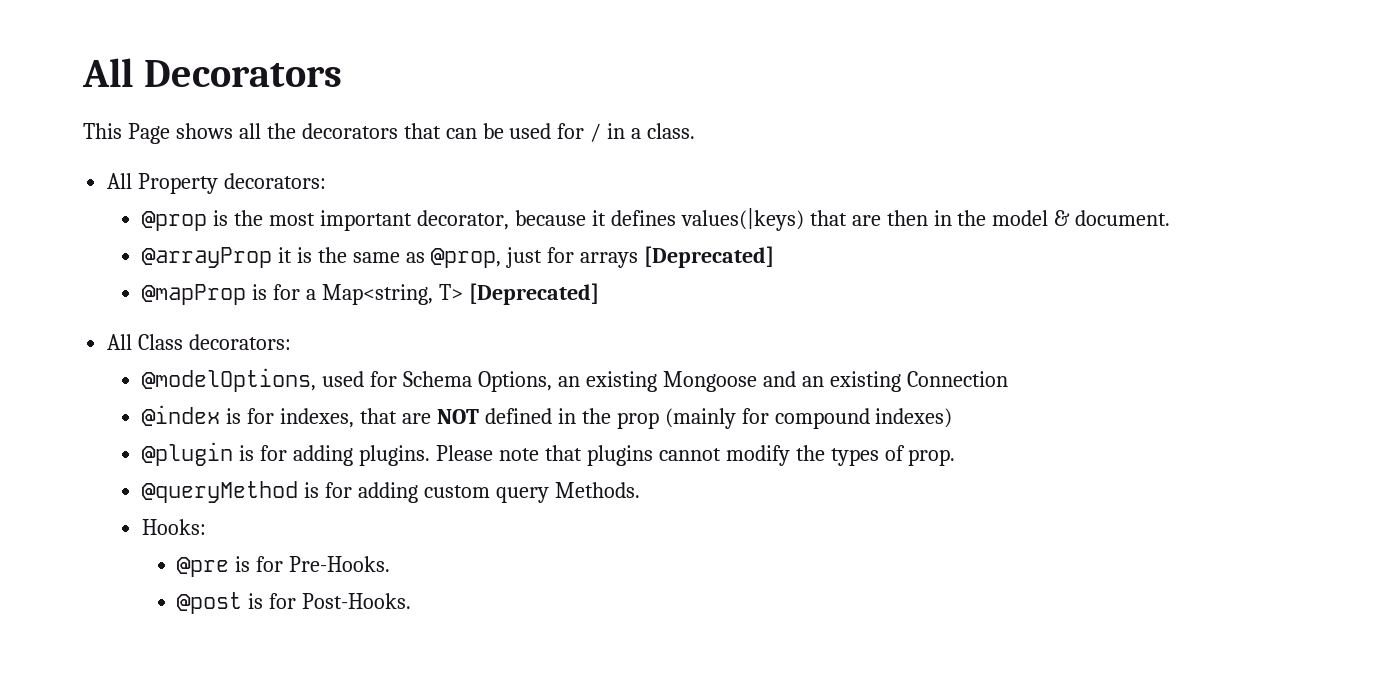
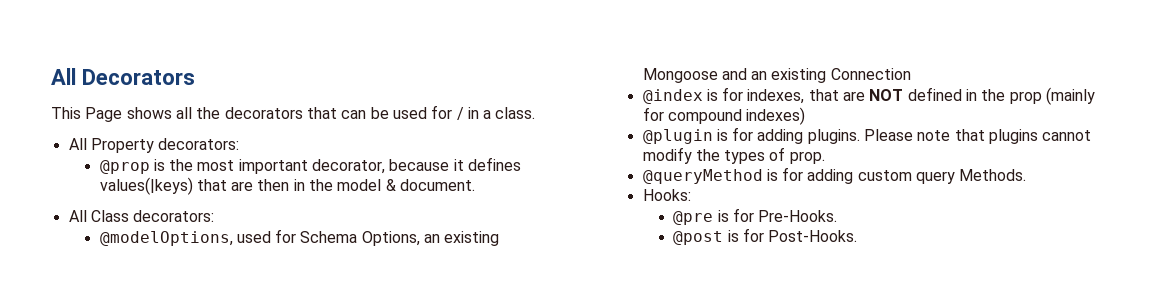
- @arrayProp it is the same as @prop, just for arrays [Deprecated]
- @mapProp is for a Map<string, T> [Deprecated]

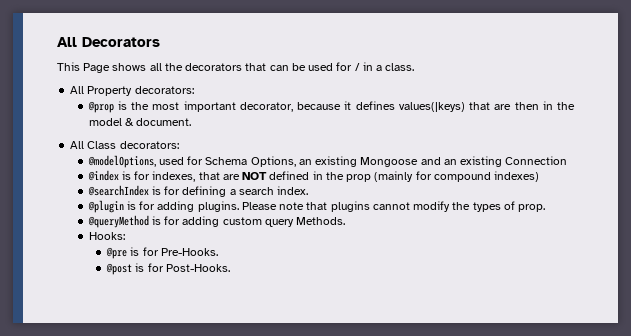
+ @searchIndex is for defining a search index.

